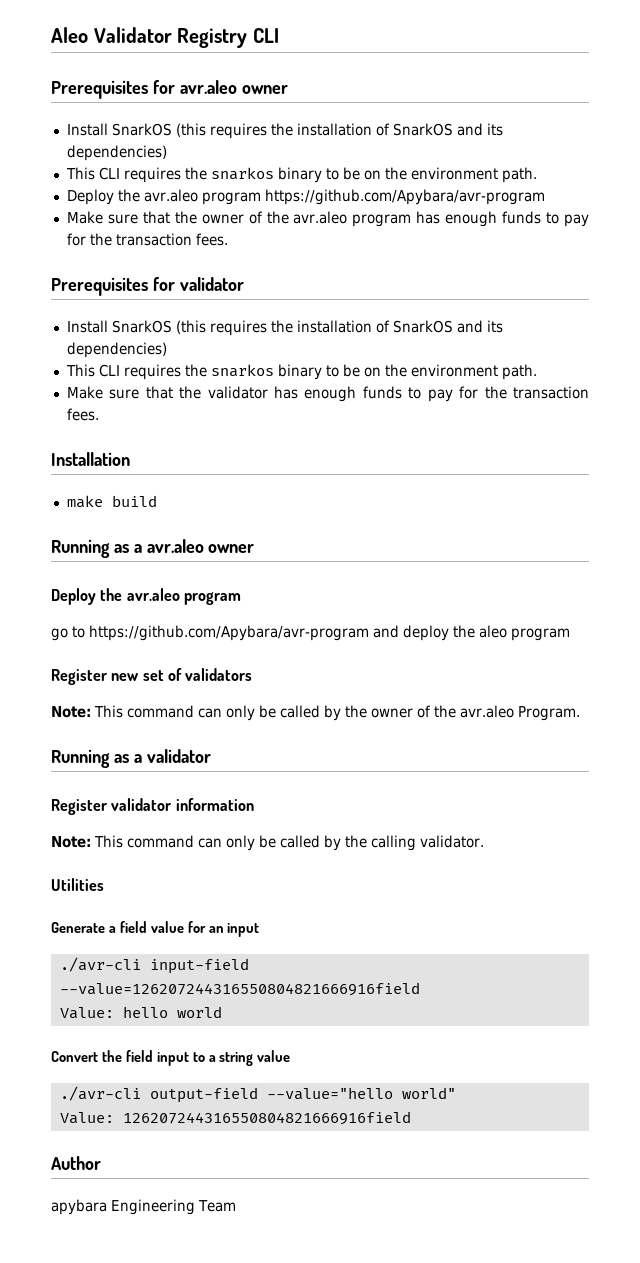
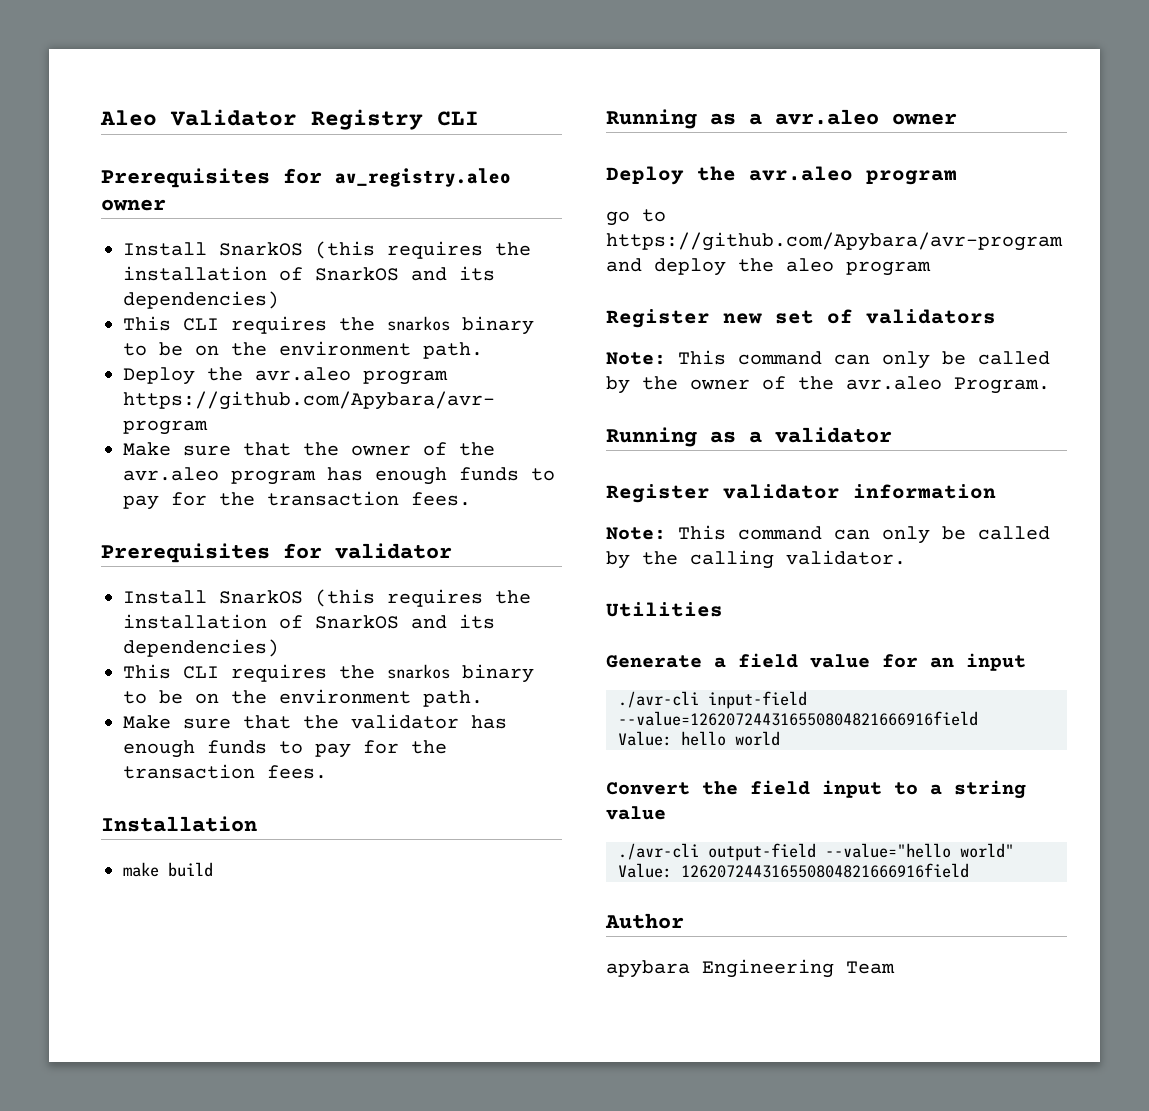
- Prerequisites for avr.aleo owner
+ Prerequisites for av_registry.aleo owner

